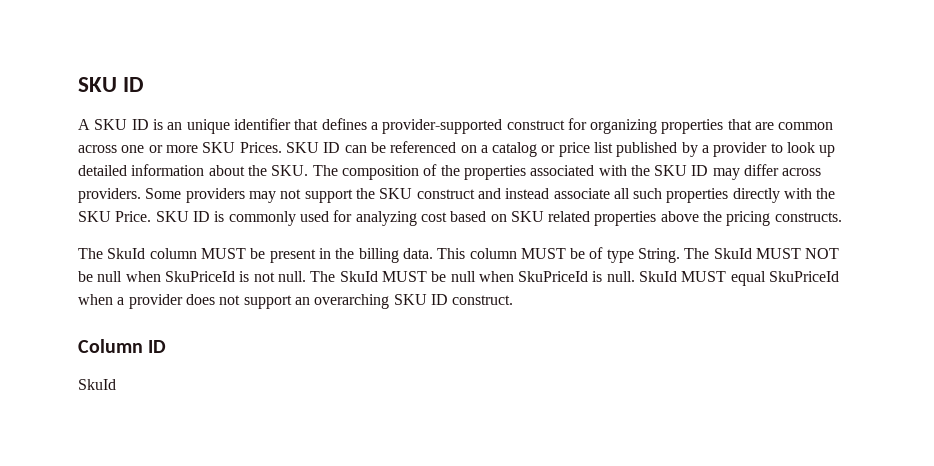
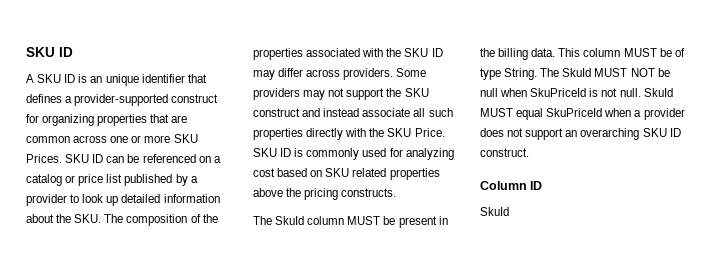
- The SkuId MUST be null when SkuPriceId is null.

